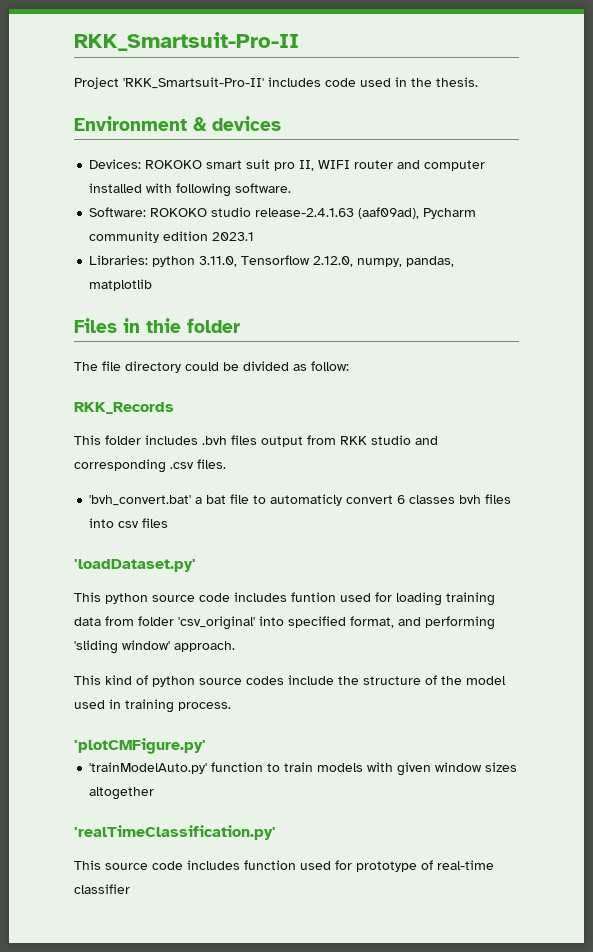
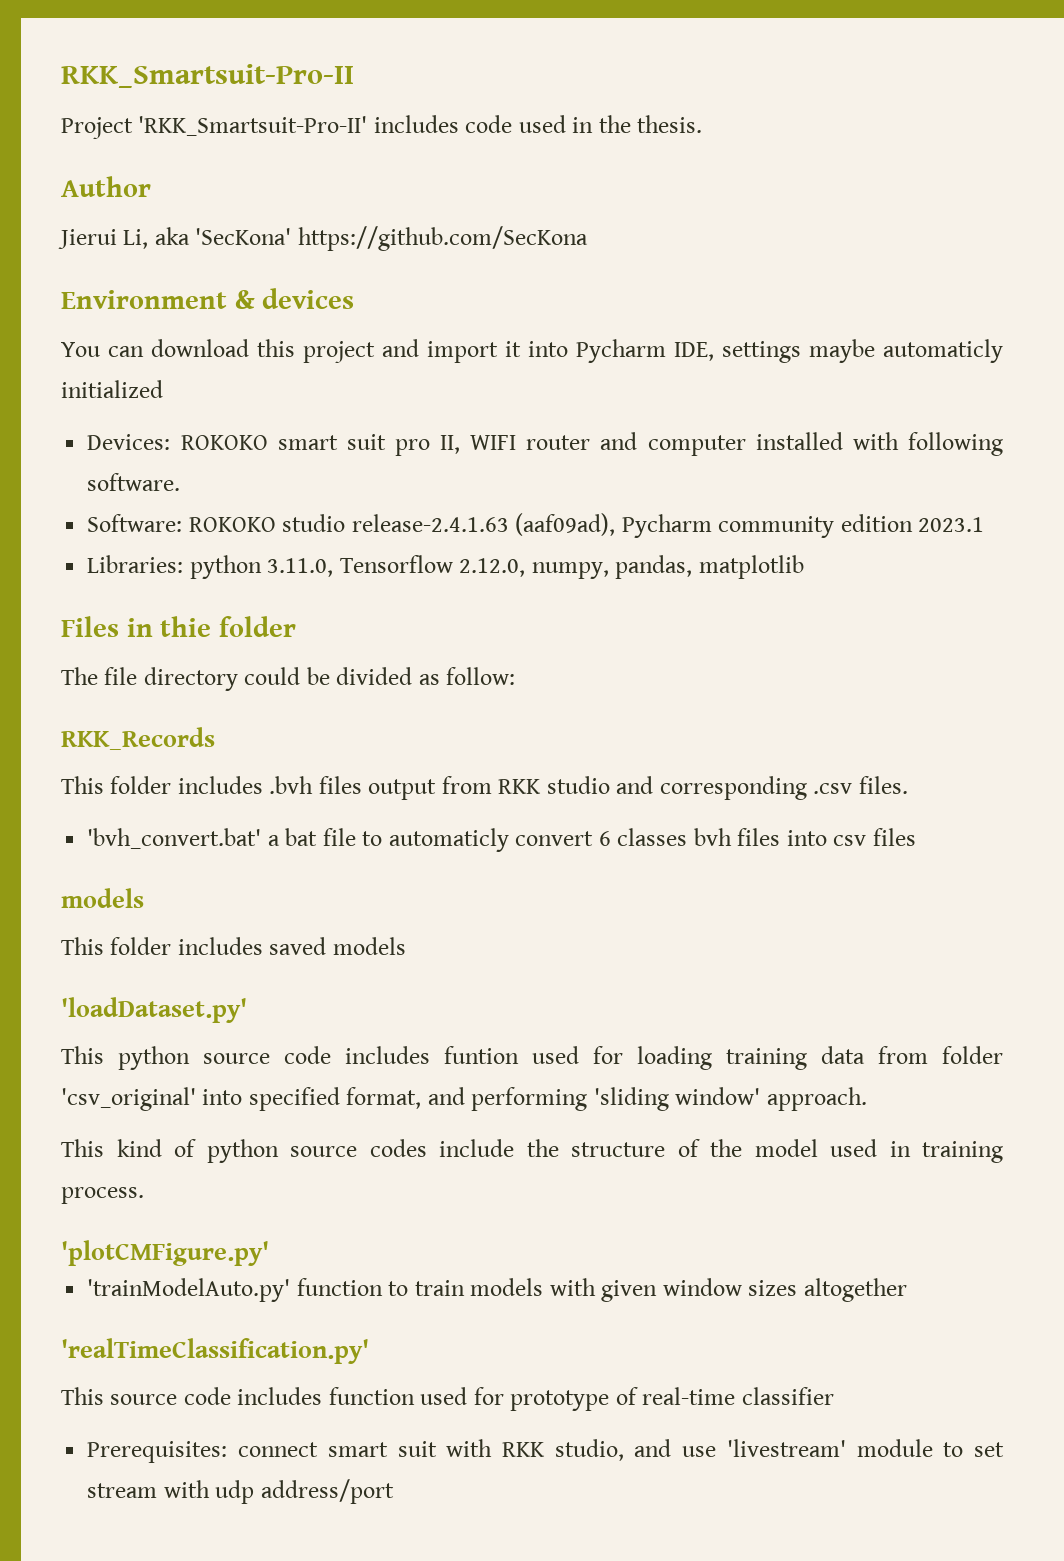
+ Author
+ Jierui Li, aka 'SecKona' https://github.com/SecKona
  Environment & devices
+ You can download this project and import it into Pycharm IDE, settings maybe automaticly initialized
  'bvh_convert.bat' a bat file to automaticly convert 6 classes bvh files into csv files
+ models
+ This folder includes saved models
+ Prerequisites: connect smart suit with RKK studio, and use 'livestream' module to set stream with udp address/port

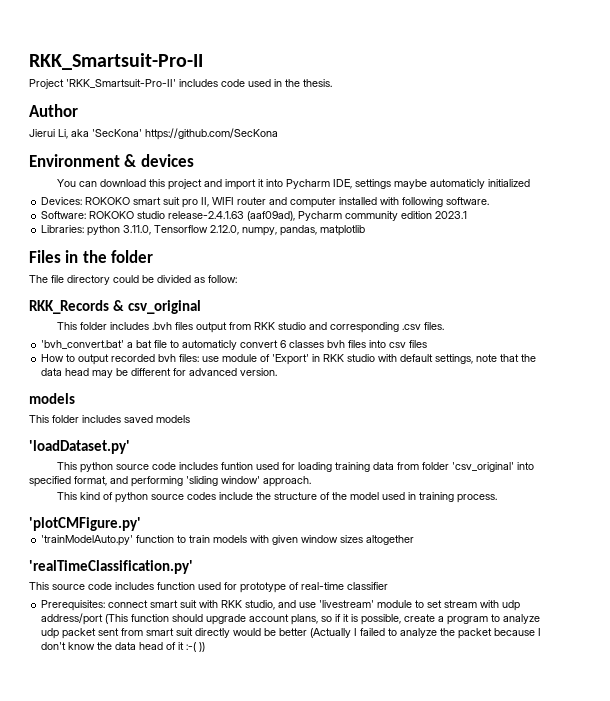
- Files in thie folder
+ Files in the folder
- RKK_Records
+ RKK_Records & csv_original
+ How to output recorded bvh files: use module of 'Export' in RKK studio with default settings, note that the data head may be different for advanced version.
- Prerequisites: connect smart suit with RKK studio, and use 'livestream' module to set stream with udp address/port
+ Prerequisites: connect smart suit with RKK studio, and use 'livestream' module to set stream with udp address/port (This function should upgrade account plans, so if it is possible, create a program to analyze udp packet sent from smart suit directly would be better (Actually I failed to analyze the packet because I don't know the data head of it :-( ))

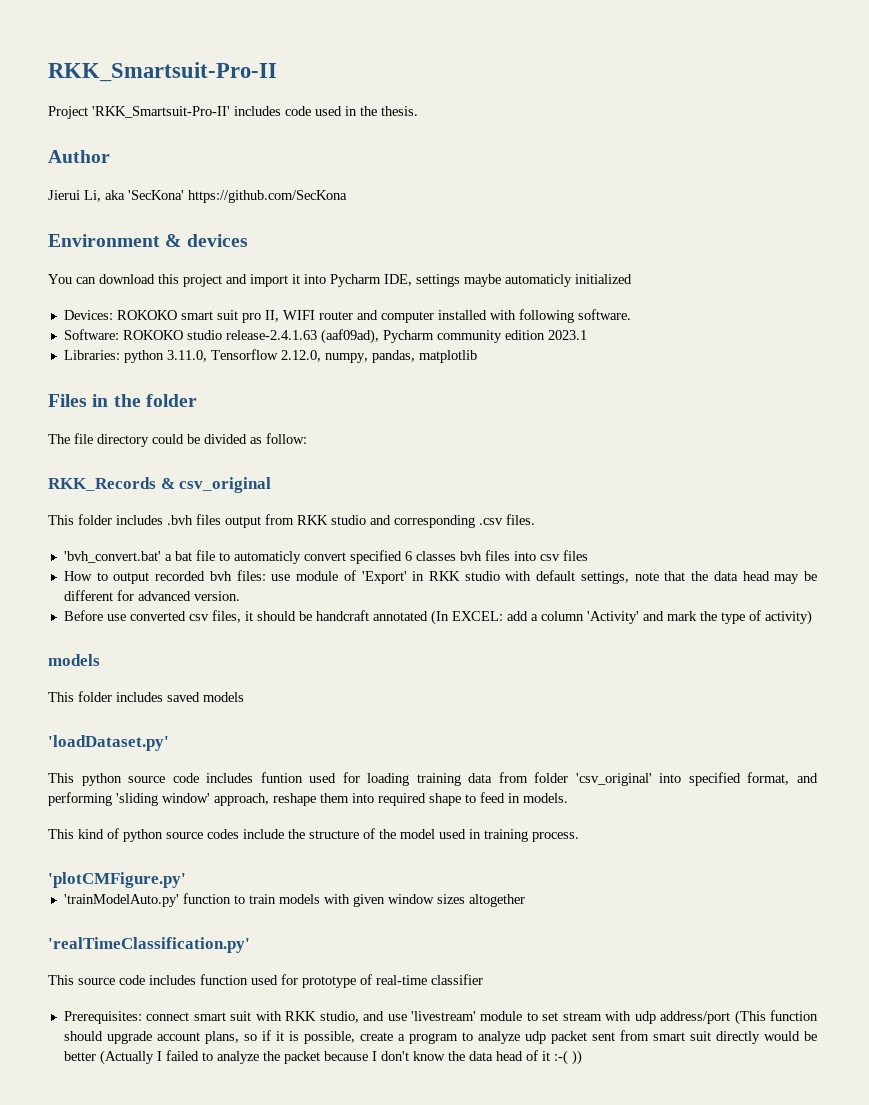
- 'bvh_convert.bat' a bat file to automaticly convert 6 classes bvh files into csv files
+ 'bvh_convert.bat' a bat file to automaticly convert specified 6 classes bvh files into csv files
+ Before use converted csv files, it should be handcraft annotated (In EXCEL: add a column 'Activity' and mark the type of activity)
- This python source code includes funtion used for loading training data from folder 'csv_original' into specified format, and performing 'sliding window' approach.
+ This python source code includes funtion used for loading training data from folder 'csv_original' into specified format, and performing 'sliding window' approach, reshape them into required shape to feed in models.

